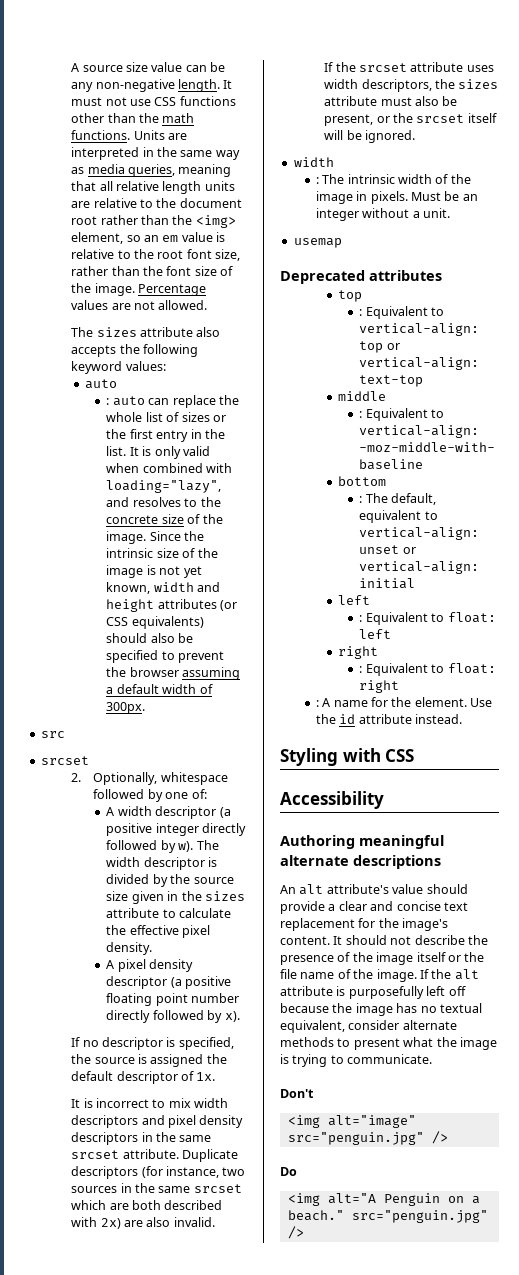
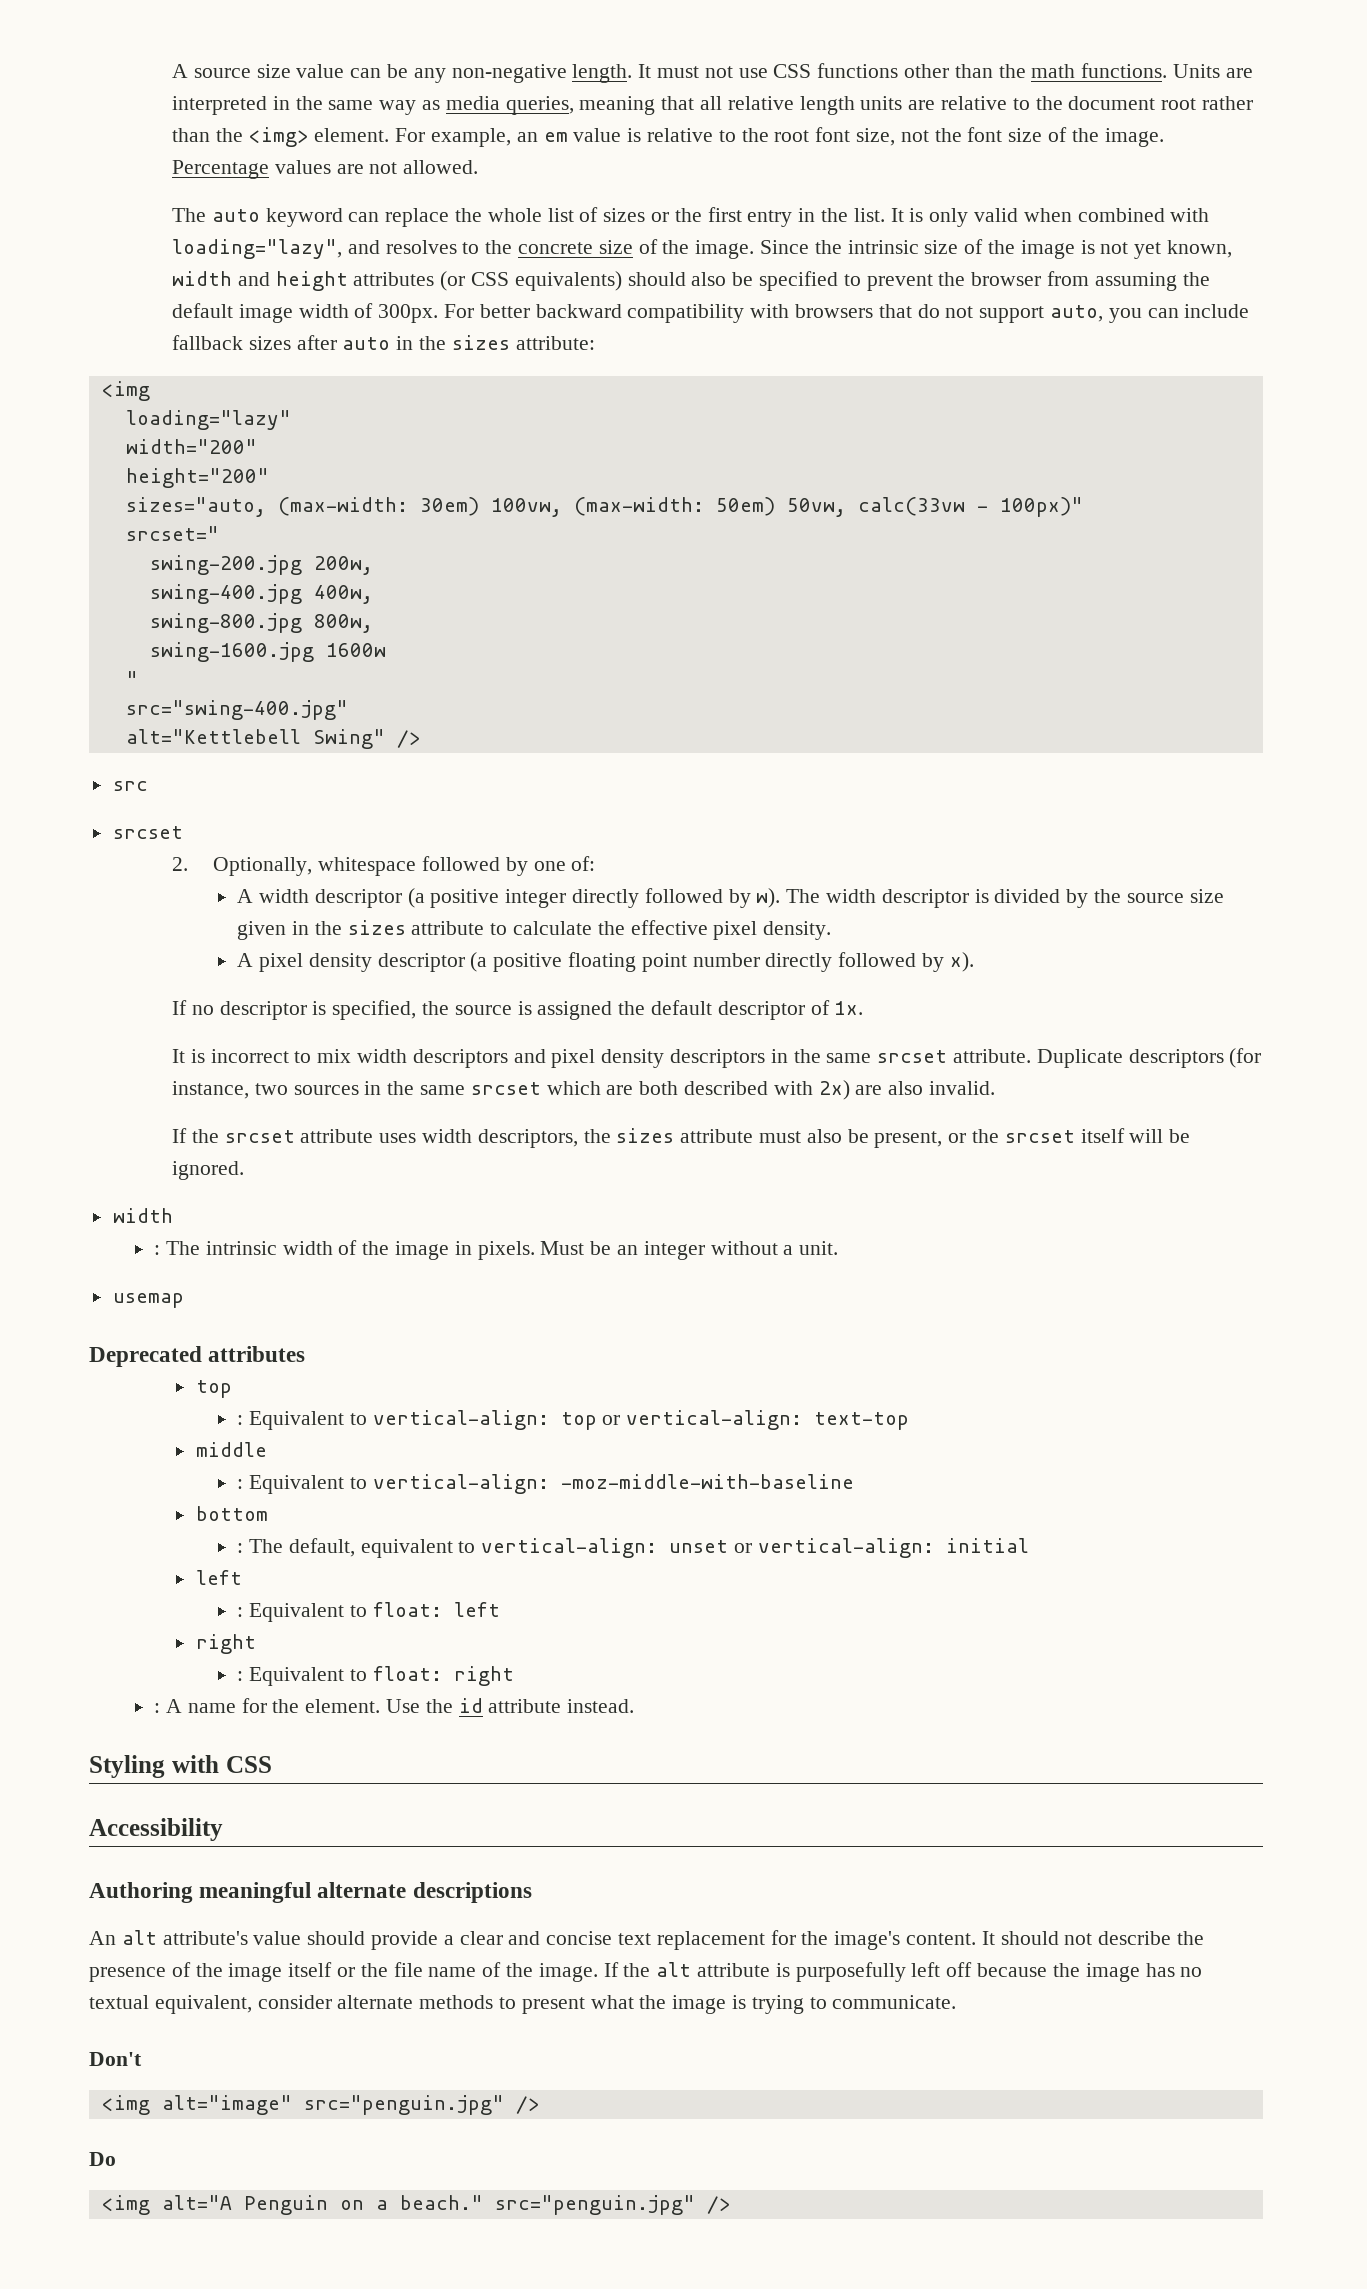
- Units are interpreted in the same way as media queries, meaning that all relative length units are relative to the document root rather than the <img> element, so an em value is relative to the root font size, rather than the font size of the image.
+ Units are interpreted in the same way as media queries, meaning that all relative length units are relative to the document root rather than the <img> element. For example, an em value is relative to the root font size, not the font size of the image.
- The sizes attribute also accepts the following keyword values:
- auto
- : auto can replace the whole list of sizes or the first entry in the list.
+ The auto keyword can replace the whole list of sizes or the first entry in the list.
- Since the intrinsic size of the image is not yet known, width and height attributes (or CSS equivalents) should also be specified to prevent the browser assuming a default width of 300px.
+ Since the intrinsic size of the image is not yet known, width and height attributes (or CSS equivalents) should also be specified to prevent the browser from assuming the default image width of 300px. For better backward compatibility with browsers that do not support auto, you can include fallback sizes after auto in the sizes attribute:
+ <img
+ loading="lazy"
+ width="200"
+ height="200"
+ sizes="auto, (max-width: 30em) 100vw, (max-width: 50em) 50vw, calc(33vw - 100px)"
+ srcset="
+ swing-200.jpg 200w,
+ swing-400.jpg 400w,
+ swing-800.jpg 800w,
+ swing-1600.jpg 1600w
+ "
+ src="swing-400.jpg"
+ alt="Kettlebell Swing" />

